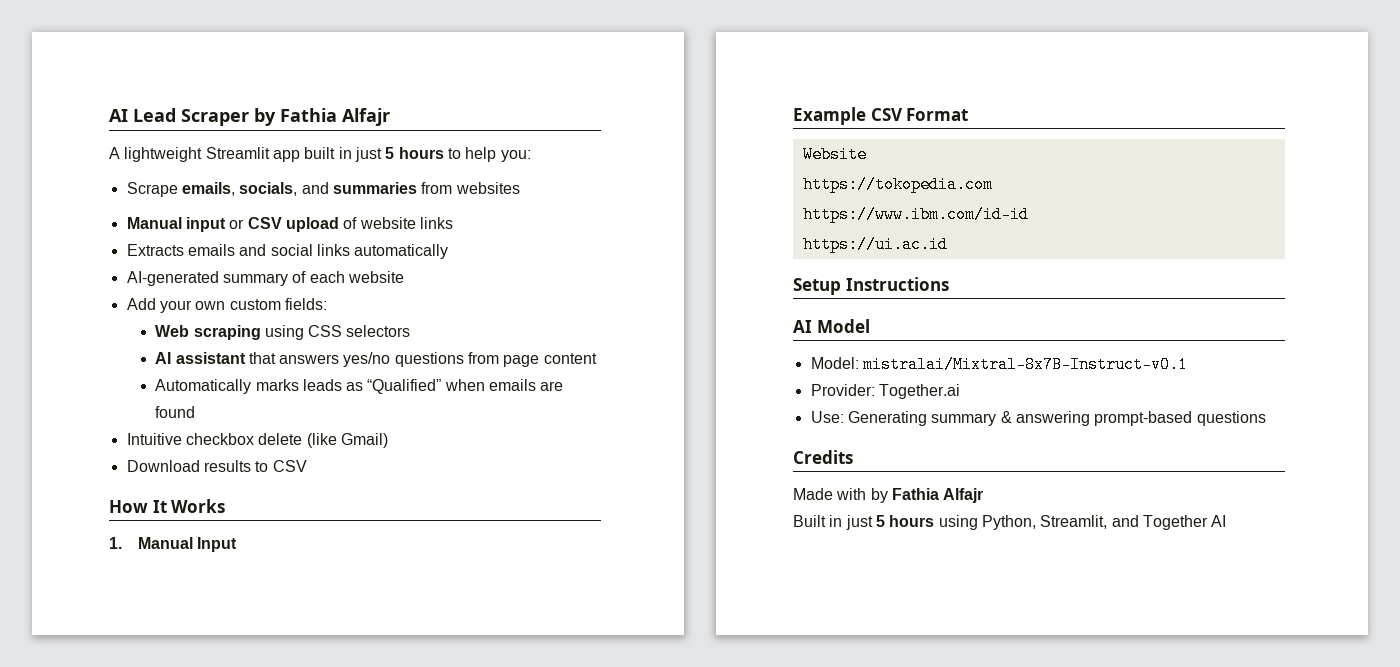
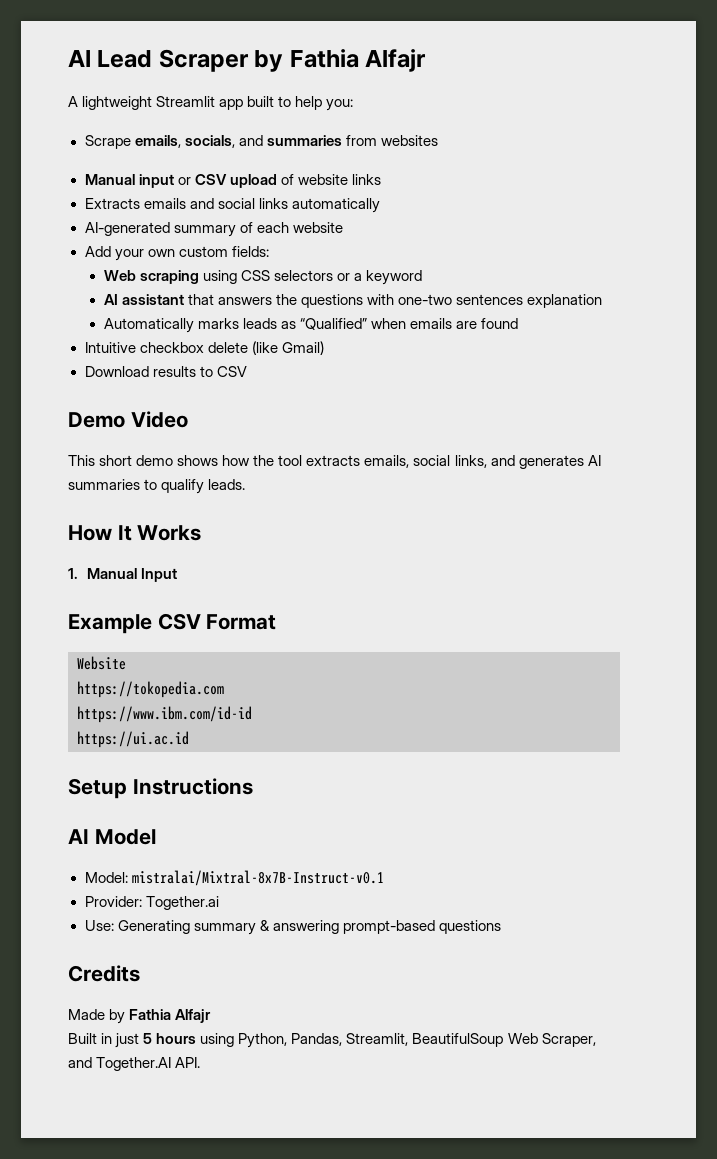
- A lightweight Streamlit app built in just 5 hours to help you:
+ A lightweight Streamlit app built to help you:
- Web scraping using CSS selectors
+ Web scraping using CSS selectors or a keyword
- AI assistant that answers yes/no questions from page content
+ AI assistant that answers the questions with one-two sentences explanation
+ Demo Video
+ This short demo shows how the tool extracts emails, social links, and generates AI summaries to qualify leads.
- Made with by Fathia Alfajr
+ Made by Fathia Alfajr
- Built in just 5 hours using Python, Streamlit, and Together AI
+ Built in just 5 hours using Python, Pandas, Streamlit, BeautifulSoup Web Scraper, and Together.AI API.

